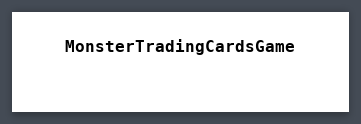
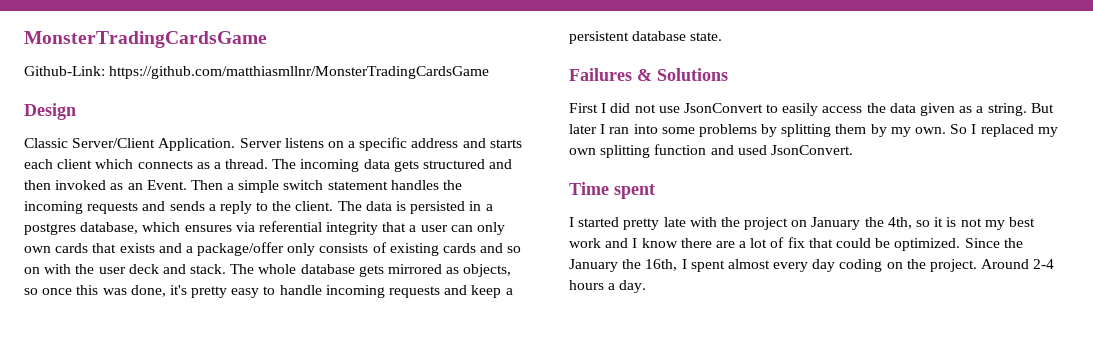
+ Github-Link: https://github.com/matthiasmllnr/MonsterTradingCardsGame
+ Design
+ Classic Server/Client Application. Server listens on a specific address and starts each client which connects as a thread. The incoming data gets structured and then invoked as an Event. Then a simple switch statement handles the incoming requests and sends a reply to the client. The data is persisted in a postgres database, which ensures via referential integrity that a user can only own cards that exists and a package/offer only consists of existing cards and so on with the user deck and stack. The whole database gets mirrored as objects, so once this was done, it's pretty easy to handle incoming requests and keep a persistent database state.
+ Failures & Solutions
+ First I did not use JsonConvert to easily access the data given as a string. But later I ran into some problems by splitting them by my own. So I replaced my own splitting function and used JsonConvert.
+ Time spent
+ I started pretty late with the project on January the 4th, so it is not my best work and I know there are a lot of fix that could be optimized. Since the January the 16th, I spent almost every day coding on the project. Around 2-4 hours a day.

